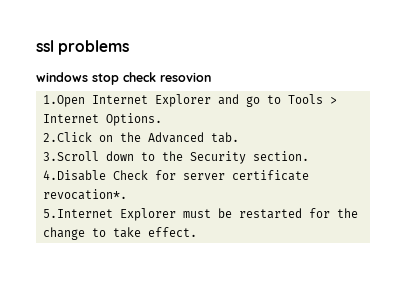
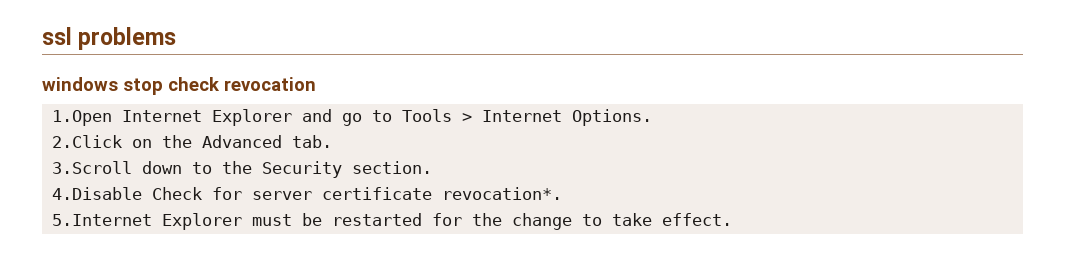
- windows stop check resovion
+ windows stop check revocation

